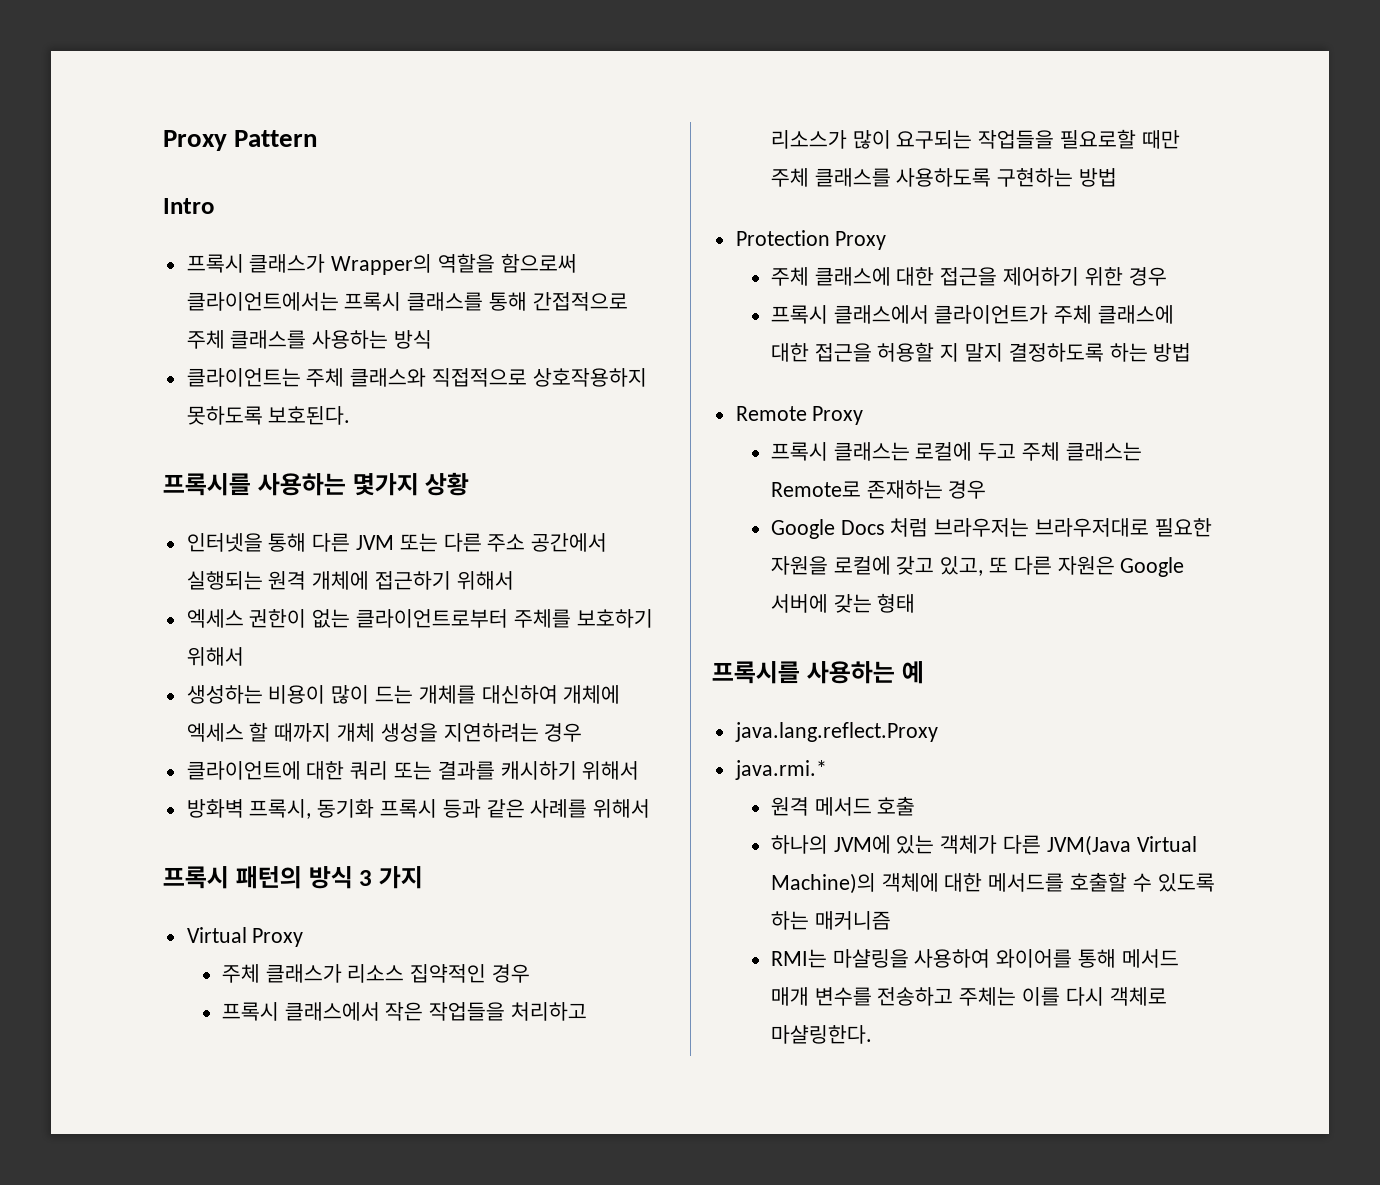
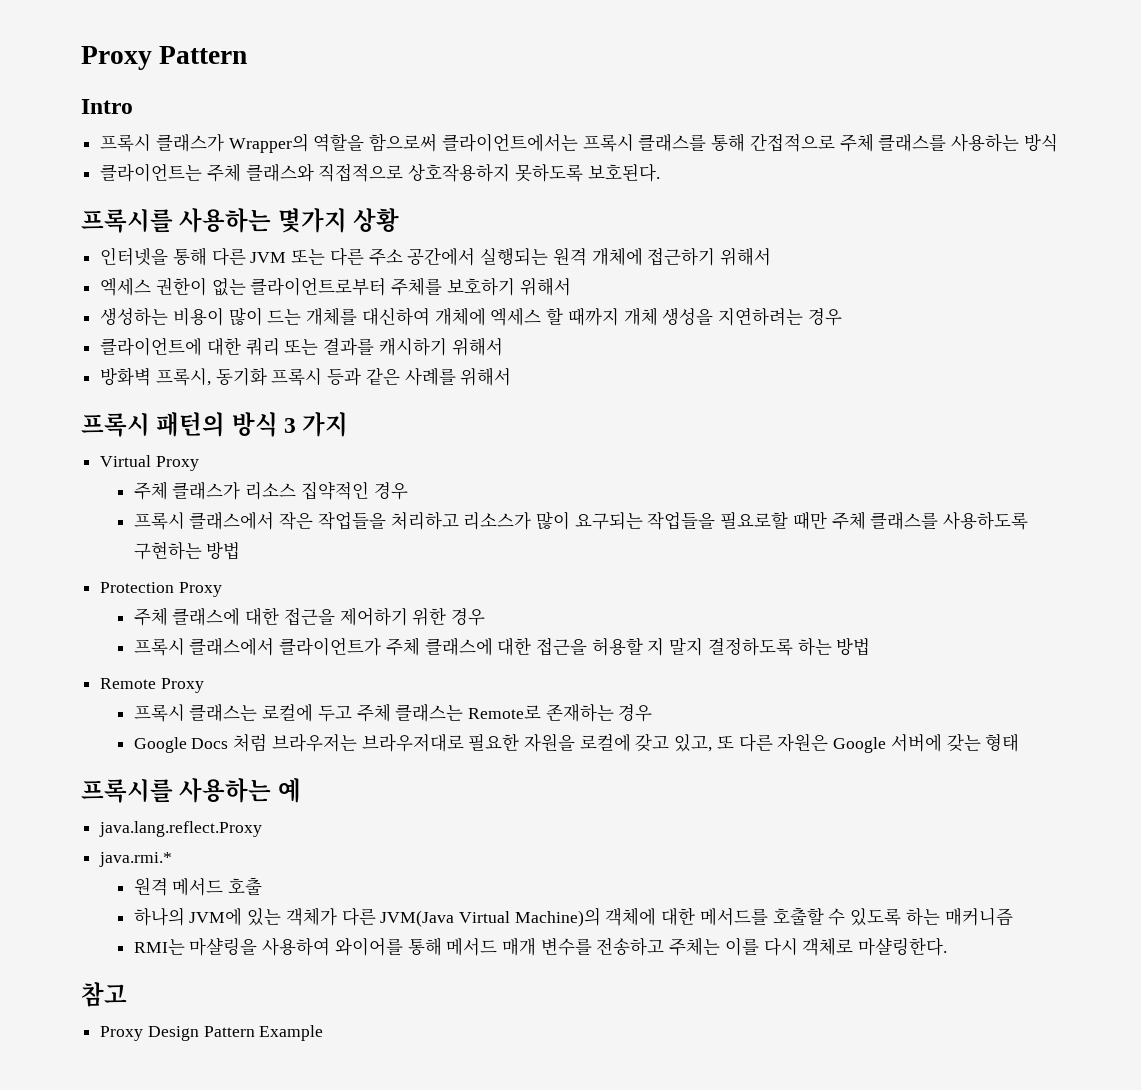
+ 참고
+ Proxy Design Pattern Example

